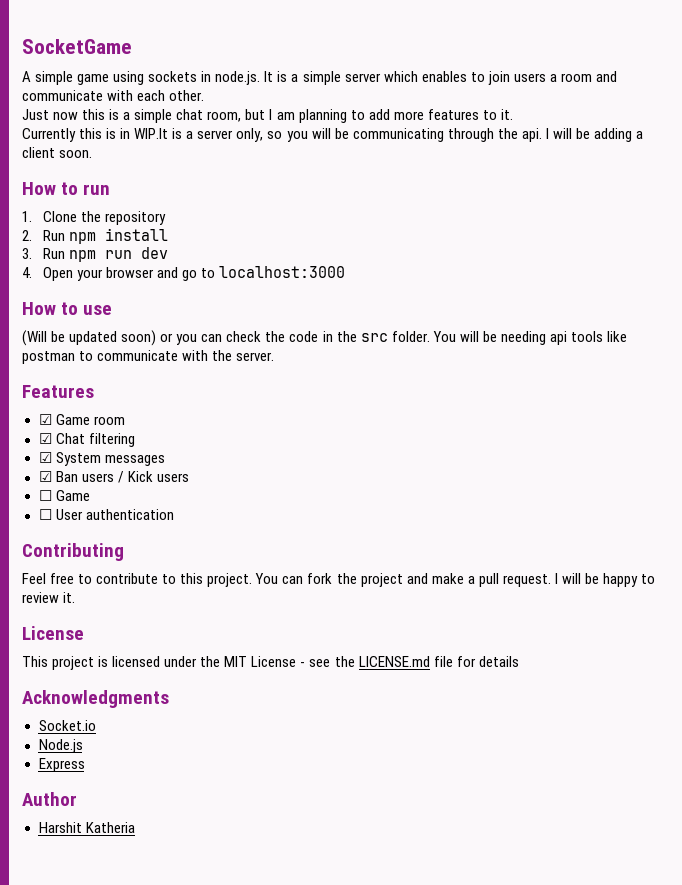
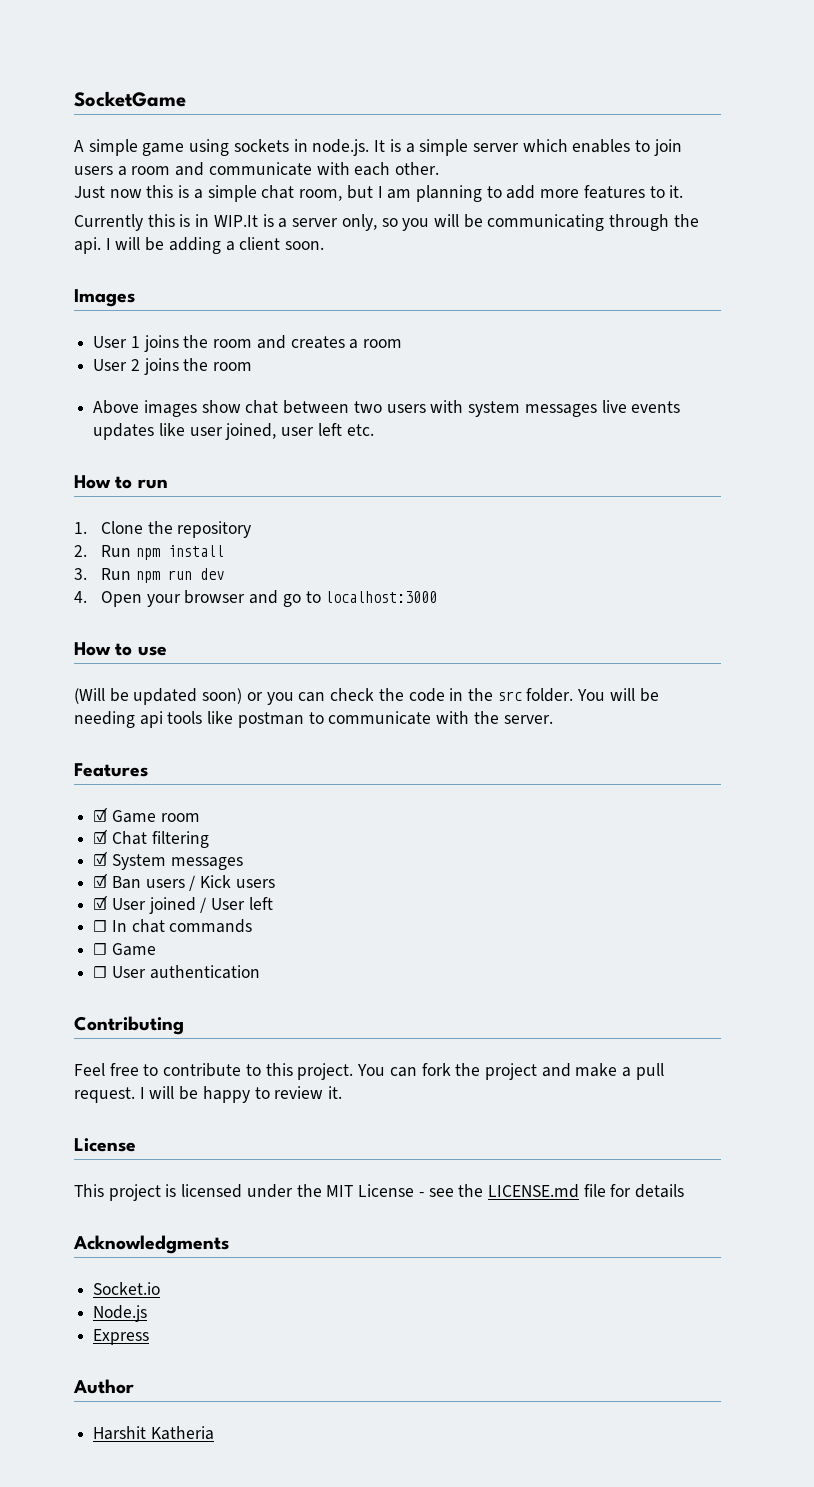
+ Images
+ User 1 joins the room and creates a room
+ User 2 joins the room
+ Above images show chat between two users with system messages live events updates like user joined, user left etc.
+ ☑ User joined / User left
+ ☐ In chat commands

